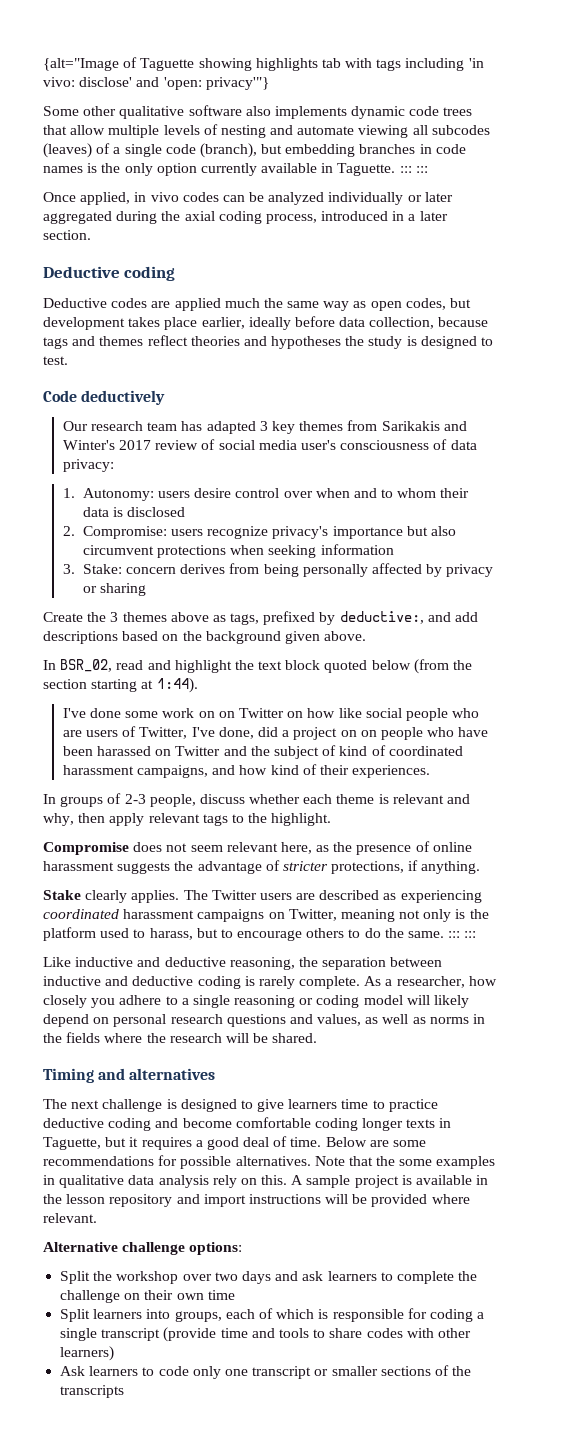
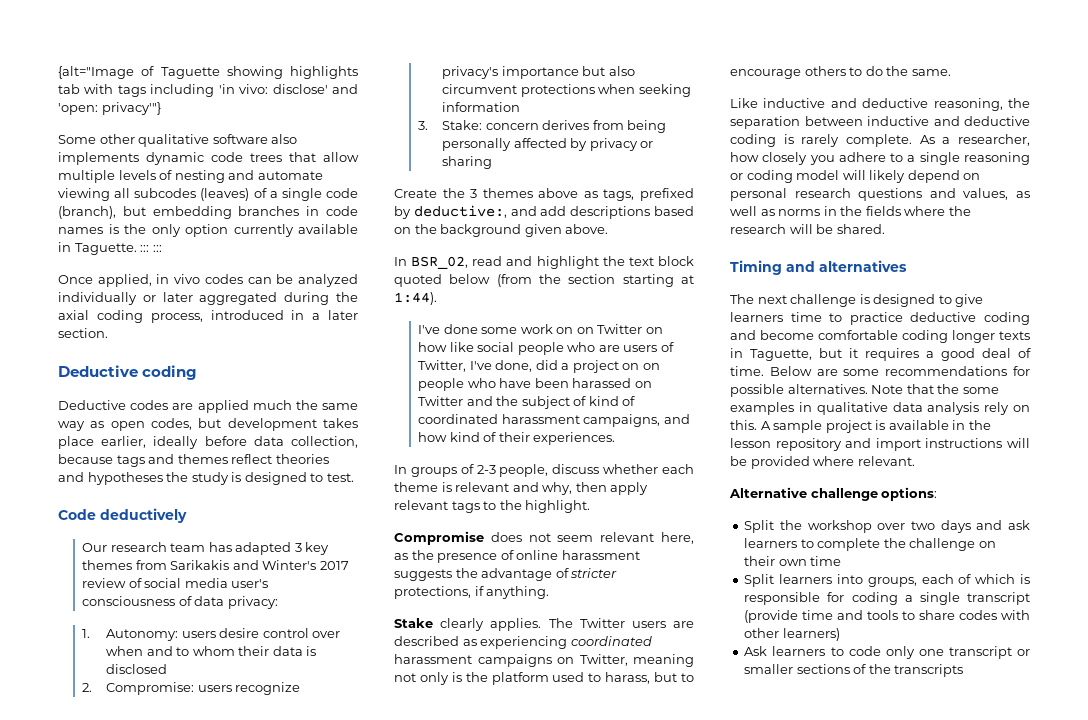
- The Twitter users are described as experiencing coordinated harassment campaigns on Twitter, meaning not only is the platform used to harass, but to encourage others to do the same. ::: :::
+ The Twitter users are described as experiencing coordinated harassment campaigns on Twitter, meaning not only is the platform used to harass, but to encourage others to do the same.

